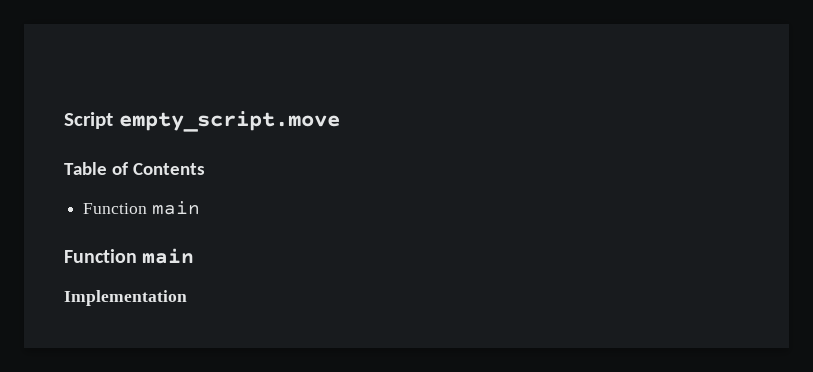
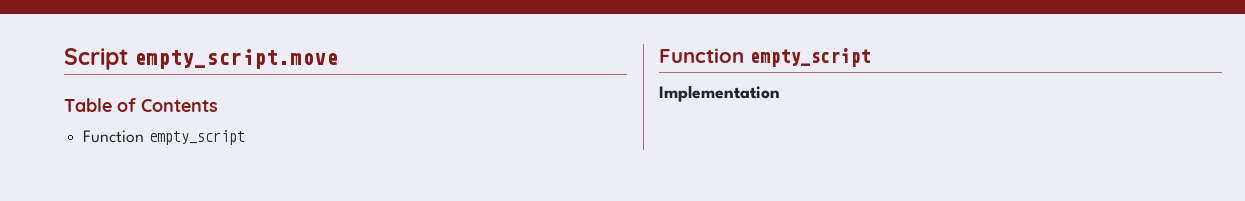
  Table of Contents
- Function main
- Function main
+ Function empty_script
+ Function empty_script

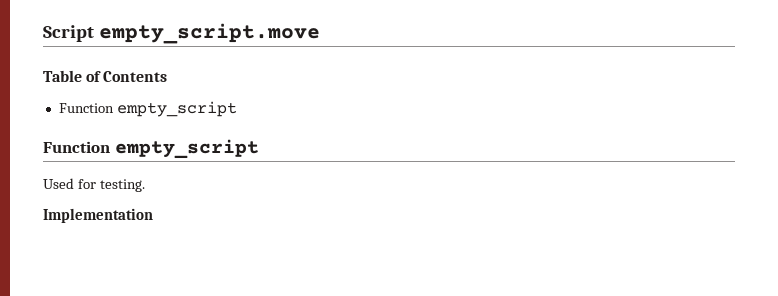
+ Used for testing.

